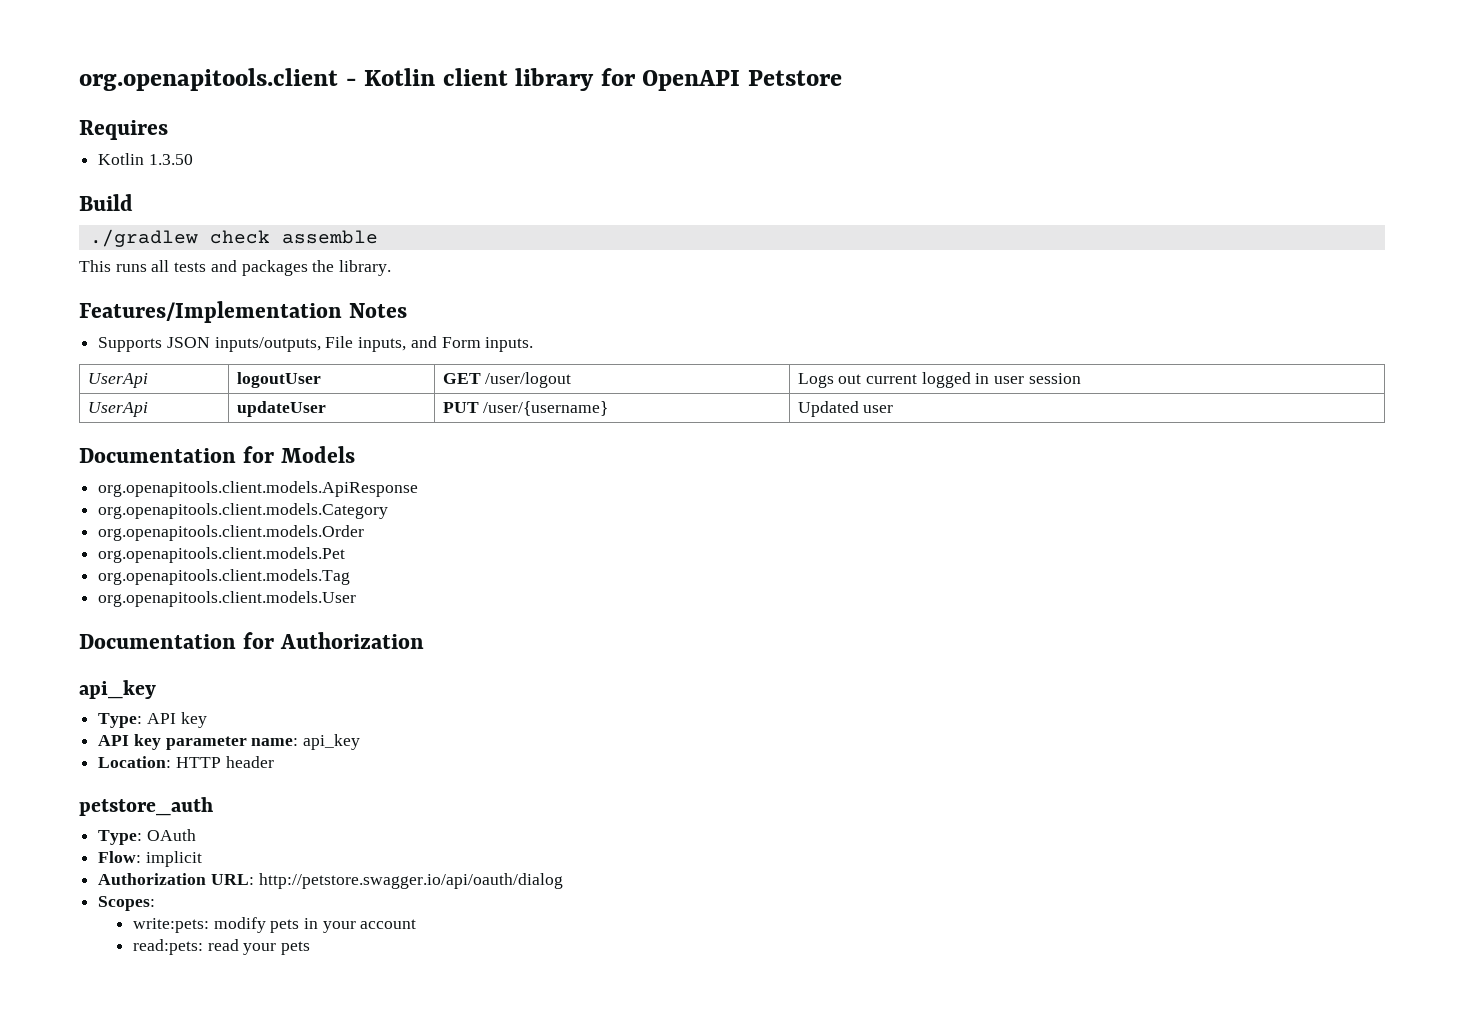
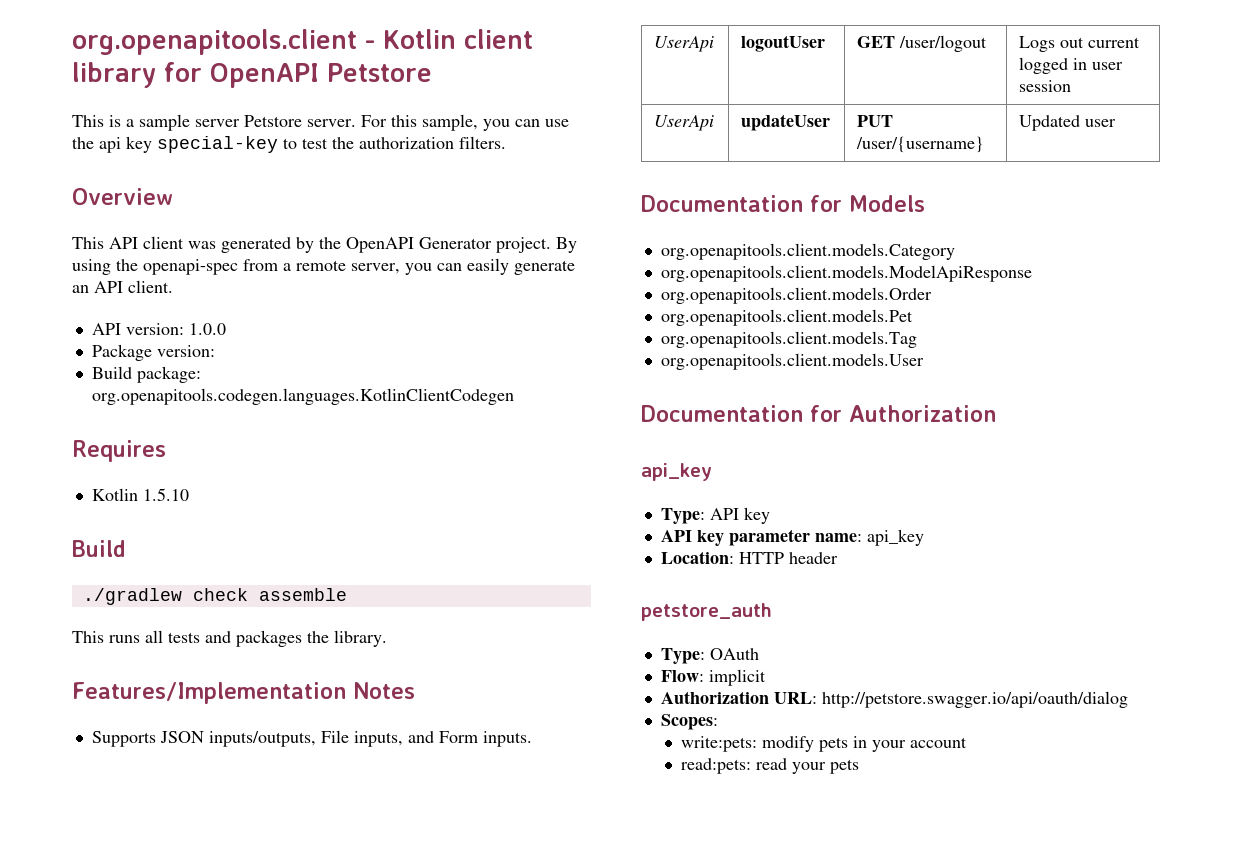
+ This is a sample server Petstore server. For this sample, you can use the api key special-key to test the authorization filters.
+ Overview
+ This API client was generated by the OpenAPI Generator project. By using the openapi-spec from a remote server, you can easily generate an API client.
+ API version: 1.0.0
+ Package version:
+ Build package: org.openapitools.codegen.languages.KotlinClientCodegen
- Kotlin 1.3.50
+ Kotlin 1.5.10
- org.openapitools.client.models.ApiResponse
  org.openapitools.client.models.Category
+ org.openapitools.client.models.ModelApiResponse

